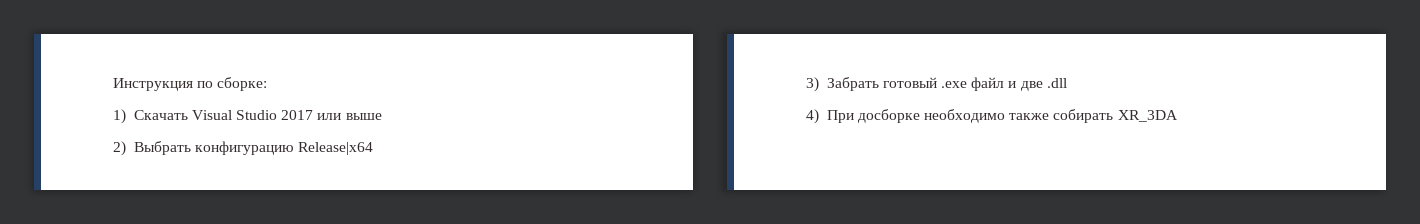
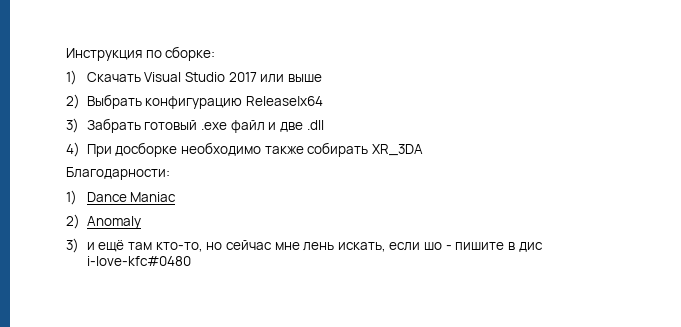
+ Благодарности:
+ 1) Dance Maniac
+ 2) Anomaly
+ 3) и ещё там кто-то, но сейчас мне лень искать, если шо - пишите в дис i-love-kfc#0480

